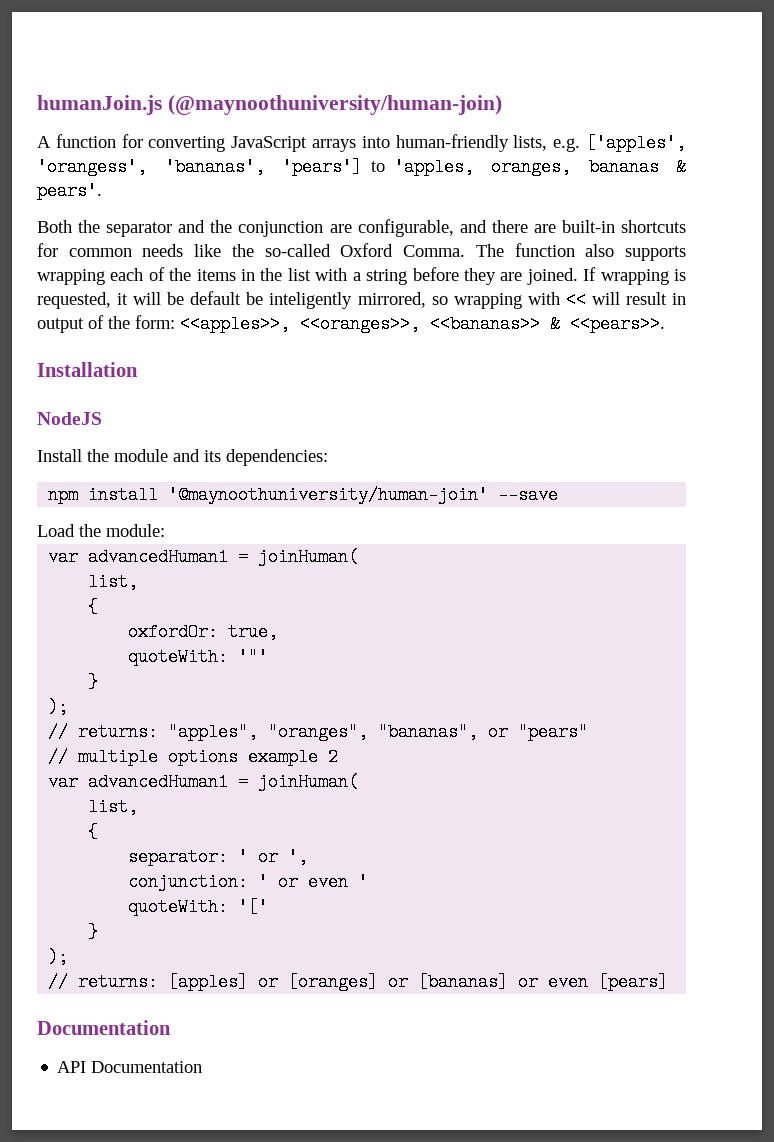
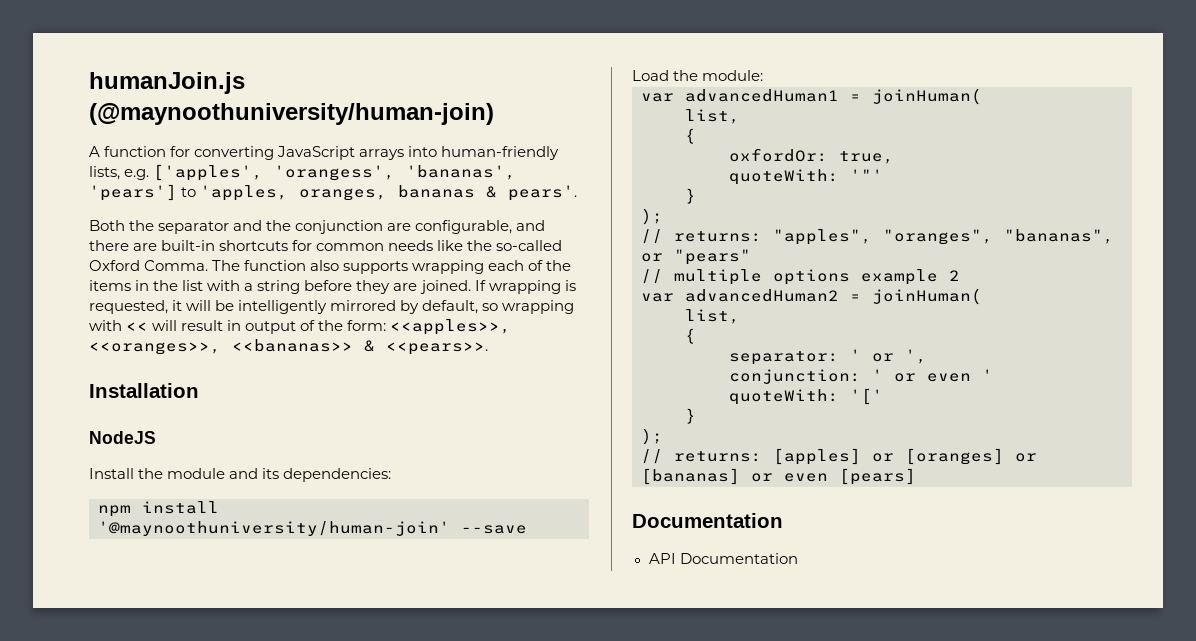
- If wrapping is requested, it will be default be inteligently mirrored, so wrapping with << will result in output of the form: <<apples>>, <<oranges>>, <<bananas>> & <<pears>>.
+ If wrapping is requested, it will be intelligently mirrored by default, so wrapping with << will result in output of the form: <<apples>>, <<oranges>>, <<bananas>> & <<pears>>.
  // multiple options example 2
- var advancedHuman1 = joinHuman(
+ var advancedHuman2 = joinHuman(

